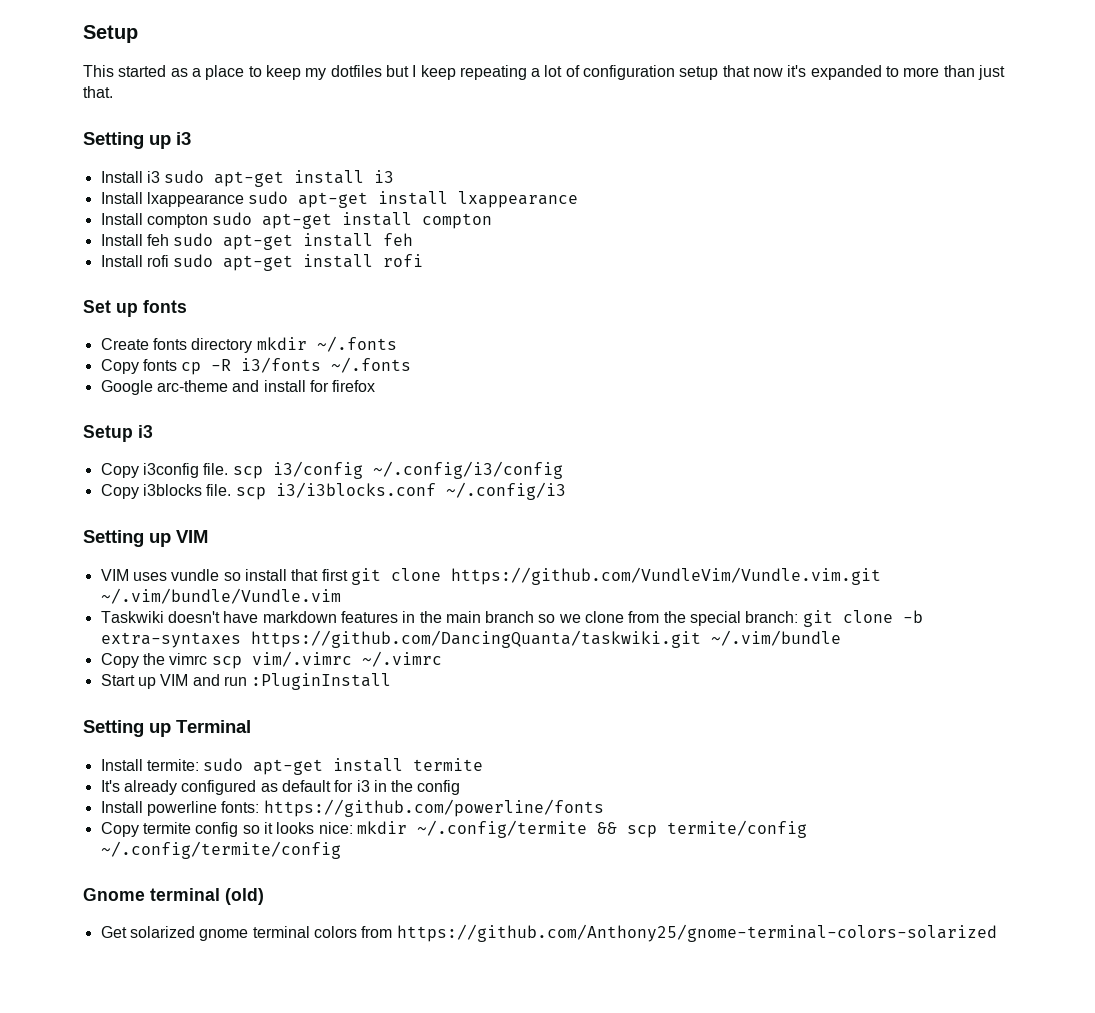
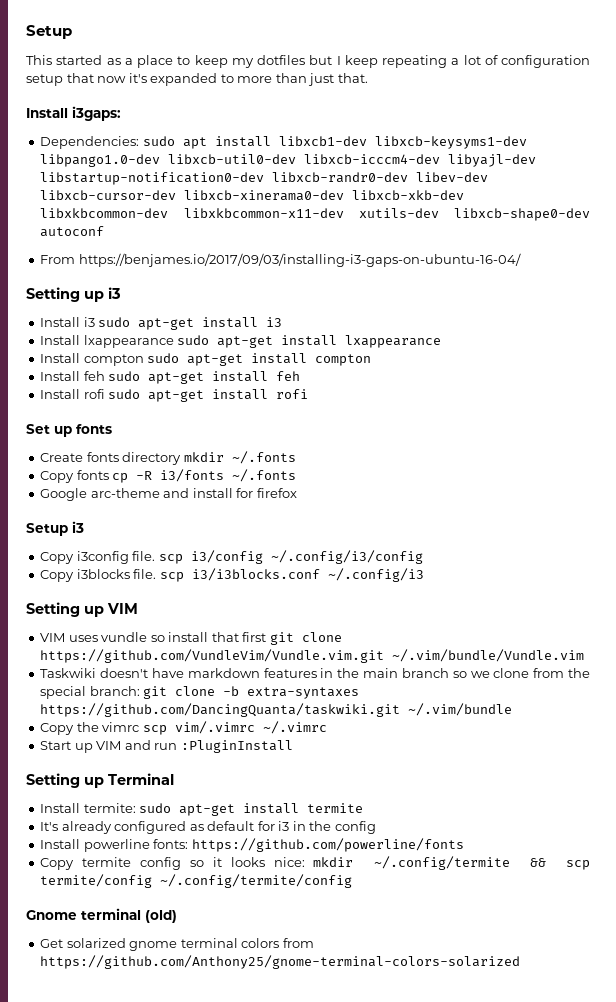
+ Install i3gaps:
+ Dependencies: sudo apt install libxcb1-dev libxcb-keysyms1-dev libpango1.0-dev libxcb-util0-dev libxcb-icccm4-dev libyajl-dev libstartup-notification0-dev libxcb-randr0-dev libev-dev libxcb-cursor-dev libxcb-xinerama0-dev libxcb-xkb-dev libxkbcommon-dev libxkbcommon-x11-dev xutils-dev libxcb-shape0-dev autoconf
+ From https://benjames.io/2017/09/03/installing-i3-gaps-on-ubuntu-16-04/

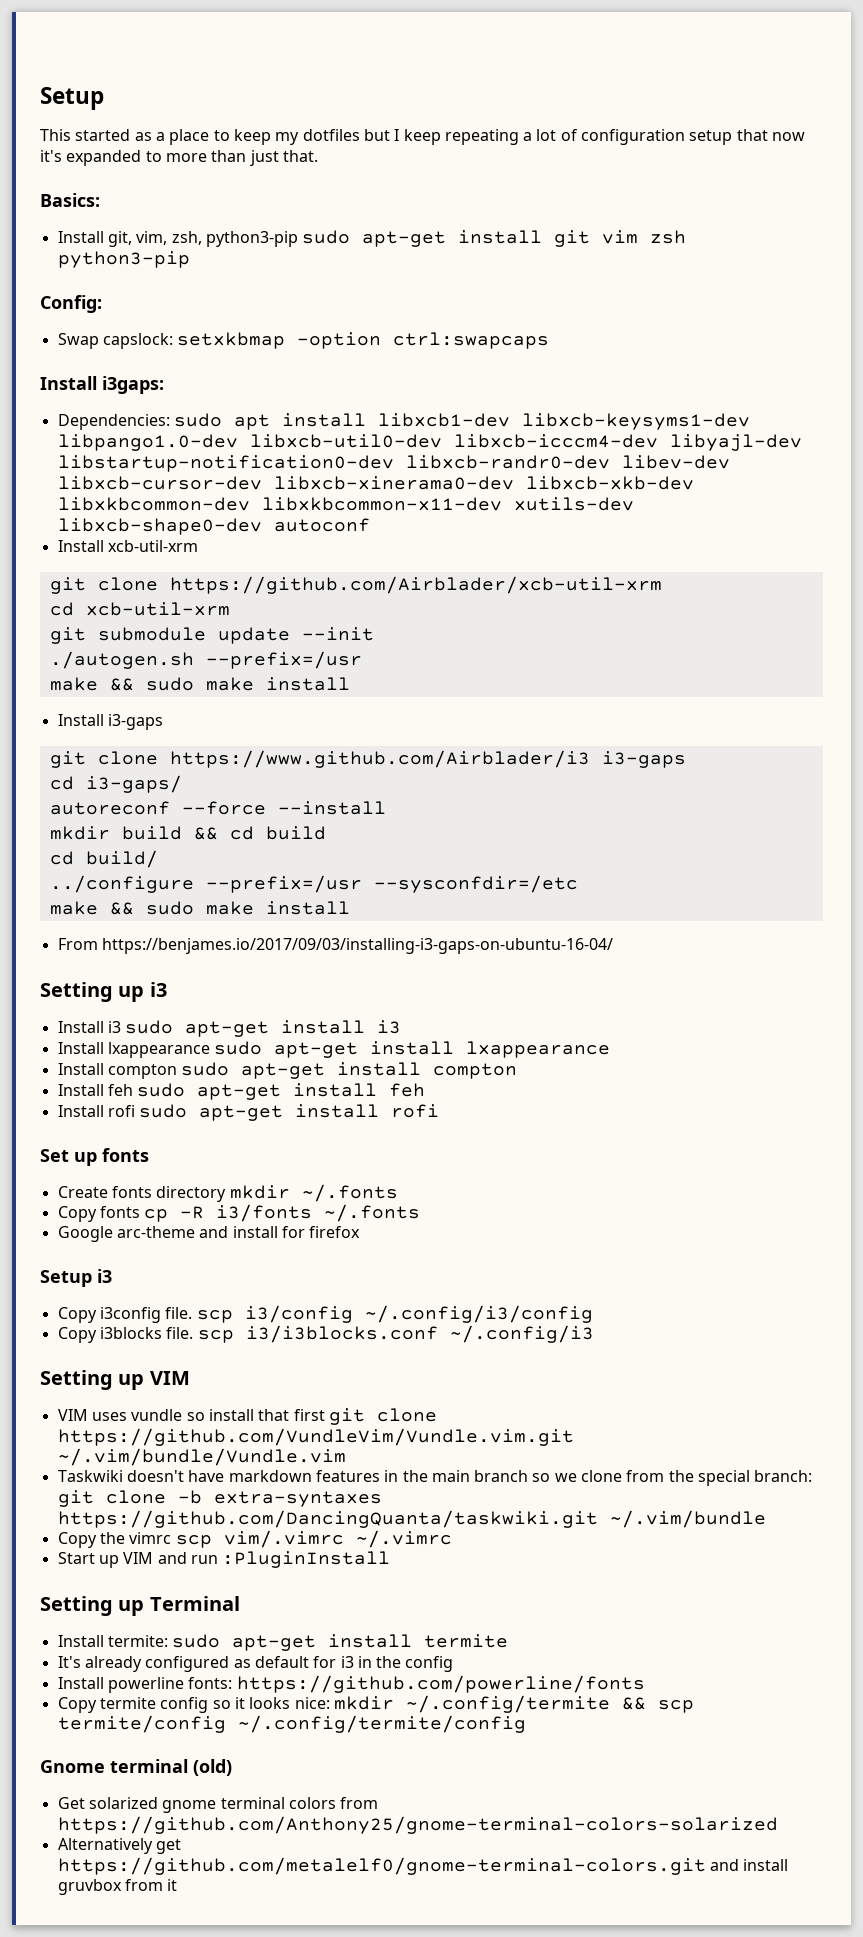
+ Basics:
+ Install git, vim, zsh, python3-pip sudo apt-get install git vim zsh python3-pip
+ Config:
+ Swap capslock: setxkbmap -option ctrl:swapcaps
+ Install xcb-util-xrm
+ git clone https://github.com/Airblader/xcb-util-xrm
+ cd xcb-util-xrm
+ git submodule update --init
+ ./autogen.sh --prefix=/usr
+ make && sudo make install
+ Install i3-gaps
+ git clone https://www.github.com/Airblader/i3 i3-gaps
+ cd i3-gaps/
+ autoreconf --force --install
+ mkdir build && cd build
+ cd build/
+ ../configure --prefix=/usr --sysconfdir=/etc
+ make && sudo make install
+ Alternatively get https://github.com/metalelf0/gnome-terminal-colors.git and install gruvbox from it

